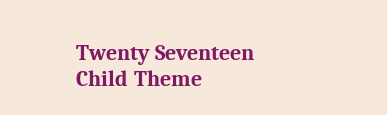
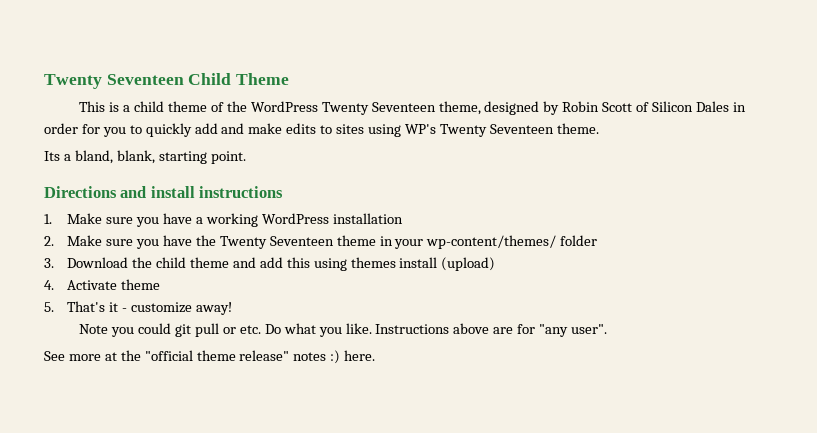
+ This is a child theme of the WordPress Twenty Seventeen theme, designed by Robin Scott of Silicon Dales in order for you to quickly add and make edits to sites using WP's Twenty Seventeen theme.
+ Its a bland, blank, starting point.
+ Directions and install instructions
+ 1. Make sure you have a working WordPress installation
+ 2. Make sure you have the Twenty Seventeen theme in your wp-content/themes/ folder
+ 3. Download the child theme and add this using themes install (upload)
+ 4. Activate theme
+ 5. That's it - customize away!
+ Note you could git pull or etc. Do what you like. Instructions above are for "any user".
+ See more at the "official theme release" notes :) here.

